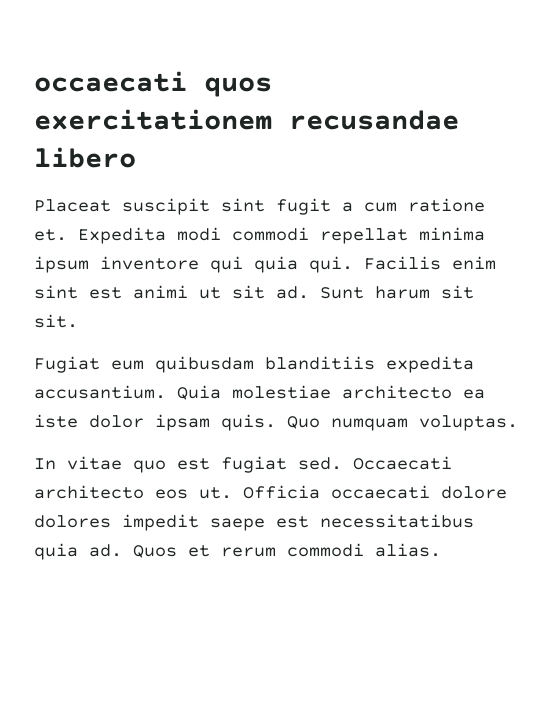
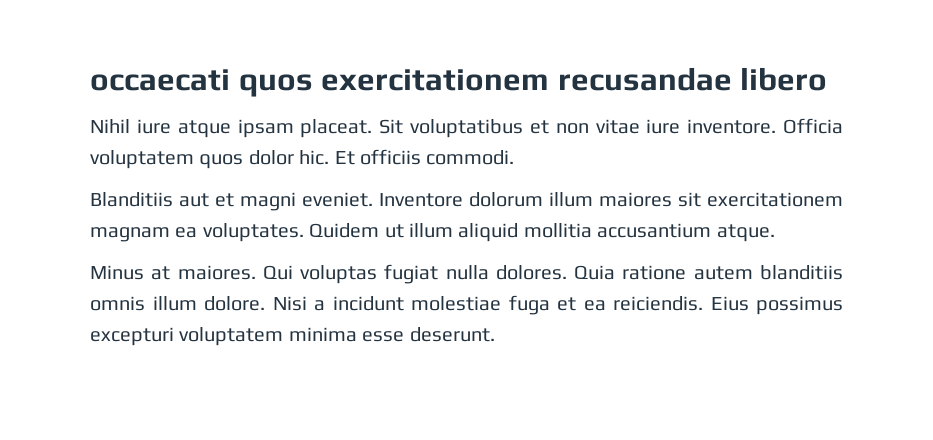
- Placeat suscipit sint fugit a cum ratione et. Expedita modi commodi repellat minima ipsum inventore qui quia qui. Facilis enim sint est animi ut sit ad. Sunt harum sit sit.
- Fugiat eum quibusdam blanditiis expedita accusantium. Quia molestiae architecto ea iste dolor ipsam quis. Quo numquam voluptas.
- In vitae quo est fugiat sed. Occaecati architecto eos ut. Officia occaecati dolore dolores impedit saepe est necessitatibus quia ad. Quos et rerum commodi alias.
+ Nihil iure atque ipsam placeat. Sit voluptatibus et non vitae iure inventore. Officia voluptatem quos dolor hic. Et officiis commodi.
+ Blanditiis aut et magni eveniet. Inventore dolorum illum maiores sit exercitationem magnam ea voluptates. Quidem ut illum aliquid mollitia accusantium atque.
+ Minus at maiores. Qui voluptas fugiat nulla dolores. Quia ratione autem blanditiis omnis illum dolore. Nisi a incidunt molestiae fuga et ea reiciendis. Eius possimus excepturi voluptatem minima esse deserunt.

